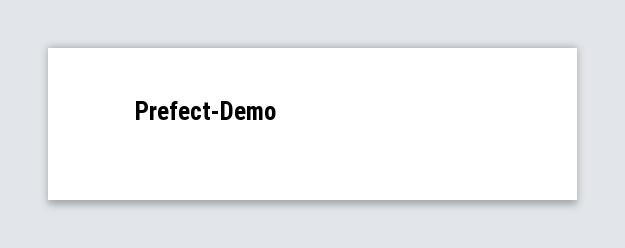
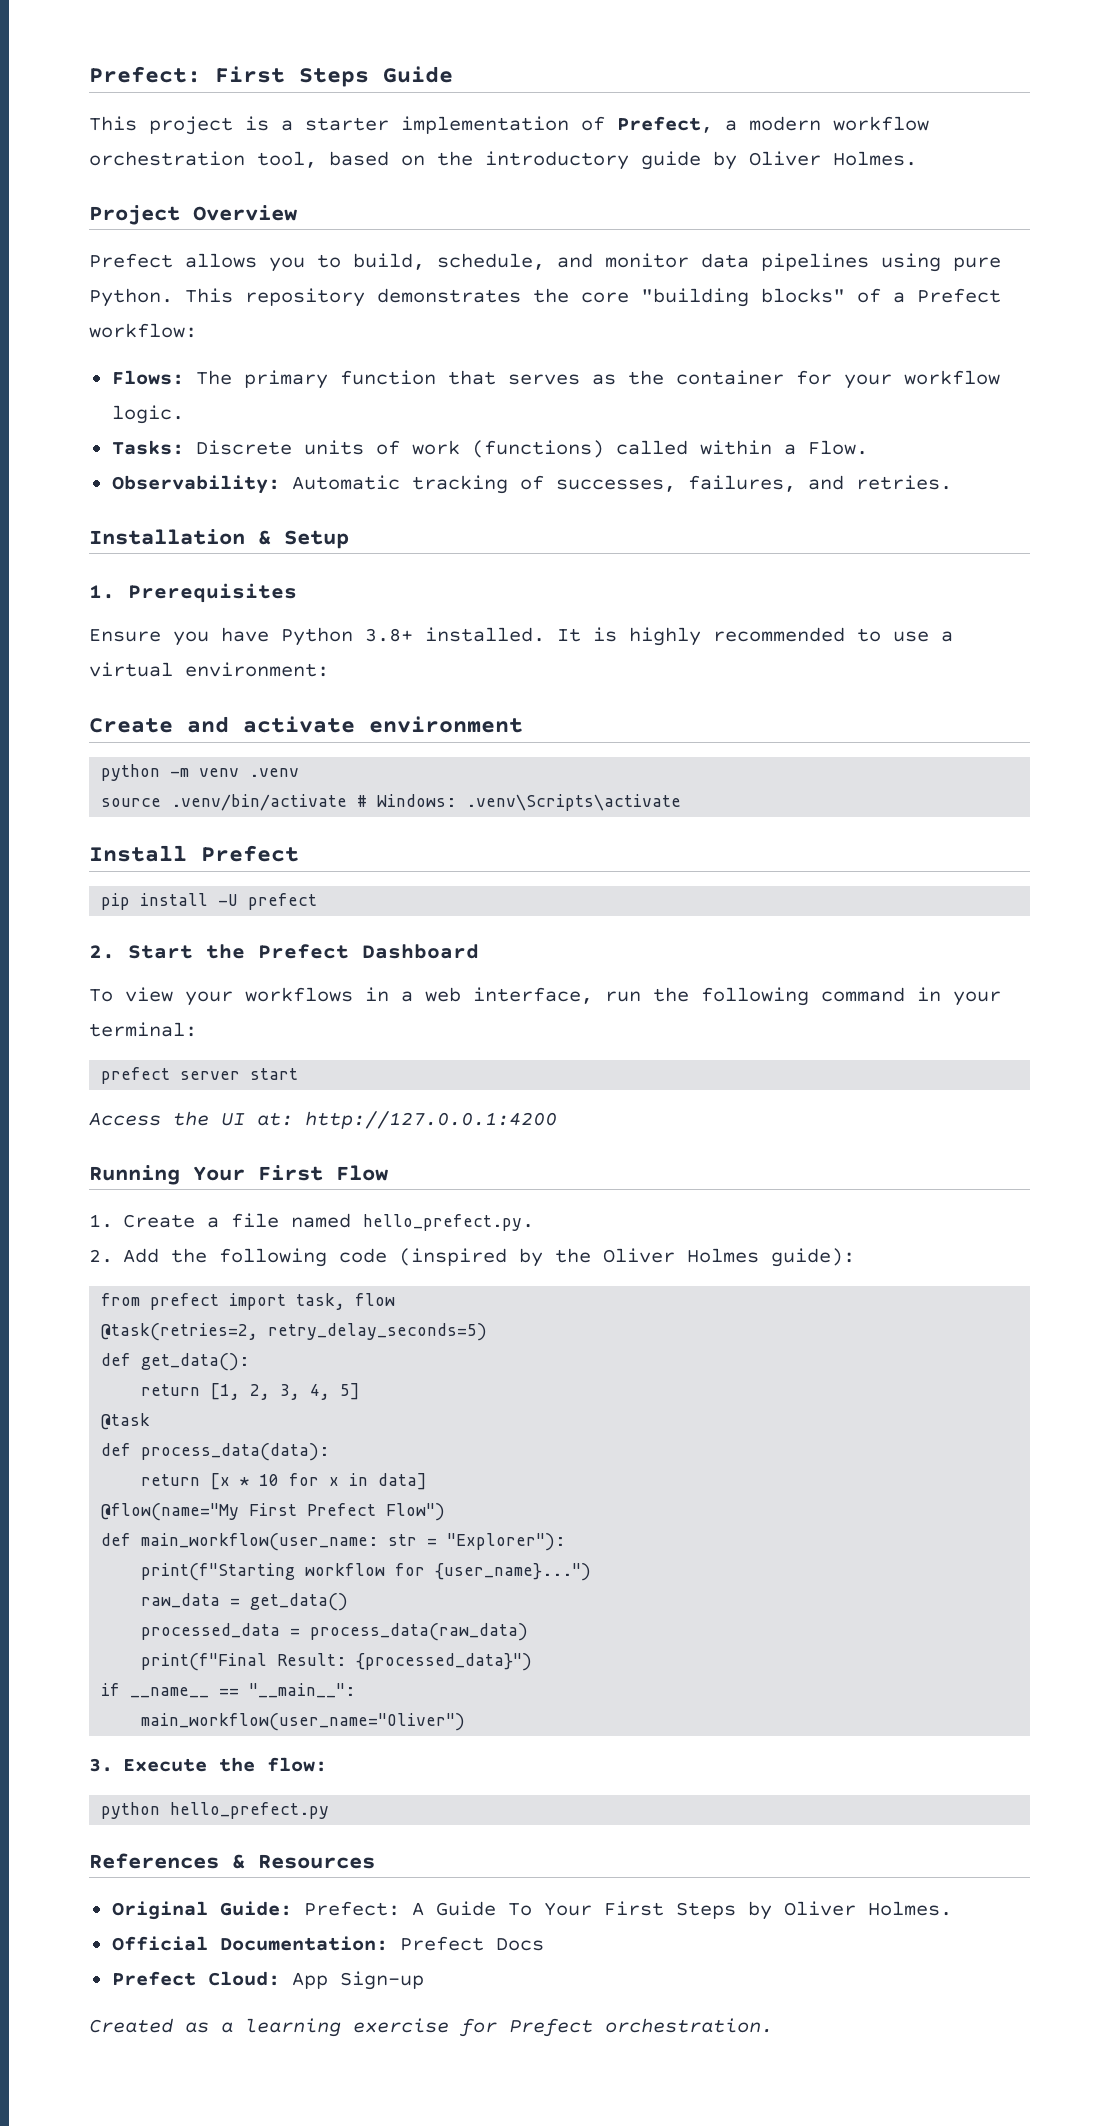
- Prefect-Demo
+ Prefect: First Steps Guide
+ This project is a starter implementation of Prefect, a modern workflow orchestration tool, based on the introductory guide by Oliver Holmes.
+ Project Overview
+ Prefect allows you to build, schedule, and monitor data pipelines using pure Python. This repository demonstrates the core "building blocks" of a Prefect workflow:
+ Flows: The primary function that serves as the container for your workflow logic.
+ Tasks: Discrete units of work (functions) called within a Flow.
+ Observability: Automatic tracking of successes, failures, and retries.
+ Installation & Setup
+ 1. Prerequisites
+ Ensure you have Python 3.8+ installed. It is highly recommended to use a virtual environment:
+ Create and activate environment
+ python -m venv .venv
+ source .venv/bin/activate # Windows: .venv\Scripts\activate
+ Install Prefect
+ pip install -U prefect
+ 2. Start the Prefect Dashboard
+ To view your workflows in a web interface, run the following command in your terminal:
+ prefect server start
+ Access the UI at: http://127.0.0.1:4200
+ Running Your First Flow
+ 1. Create a file named hello_prefect.py.
+ 2. Add the following code (inspired by the Oliver Holmes guide):
+ from prefect import task, flow
+ @task(retries=2, retry_delay_seconds=5)
+ def get_data():
+ return [1, 2, 3, 4, 5]
+ @task
+ def process_data(data):
+ return [x * 10 for x in data]
+ @flow(name="My First Prefect Flow")
+ def main_workflow(user_name: str = "Explorer"):
+ print(f"Starting workflow for {user_name}...")
+ raw_data = get_data()
+ processed_data = process_data(raw_data)
+ print(f"Final Result: {processed_data}")
+ if __name__ == "__main__":
+ main_workflow(user_name="Oliver")
+ 3. Execute the flow:
+ python hello_prefect.py
+ References & Resources
+ Original Guide: Prefect: A Guide To Your First Steps by Oliver Holmes.
+ Official Documentation: Prefect Docs
+ Prefect Cloud: App Sign-up
+ Created as a learning exercise for Prefect orchestration.

